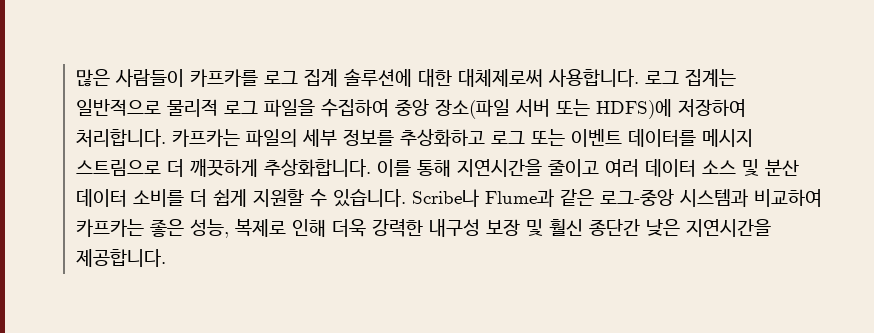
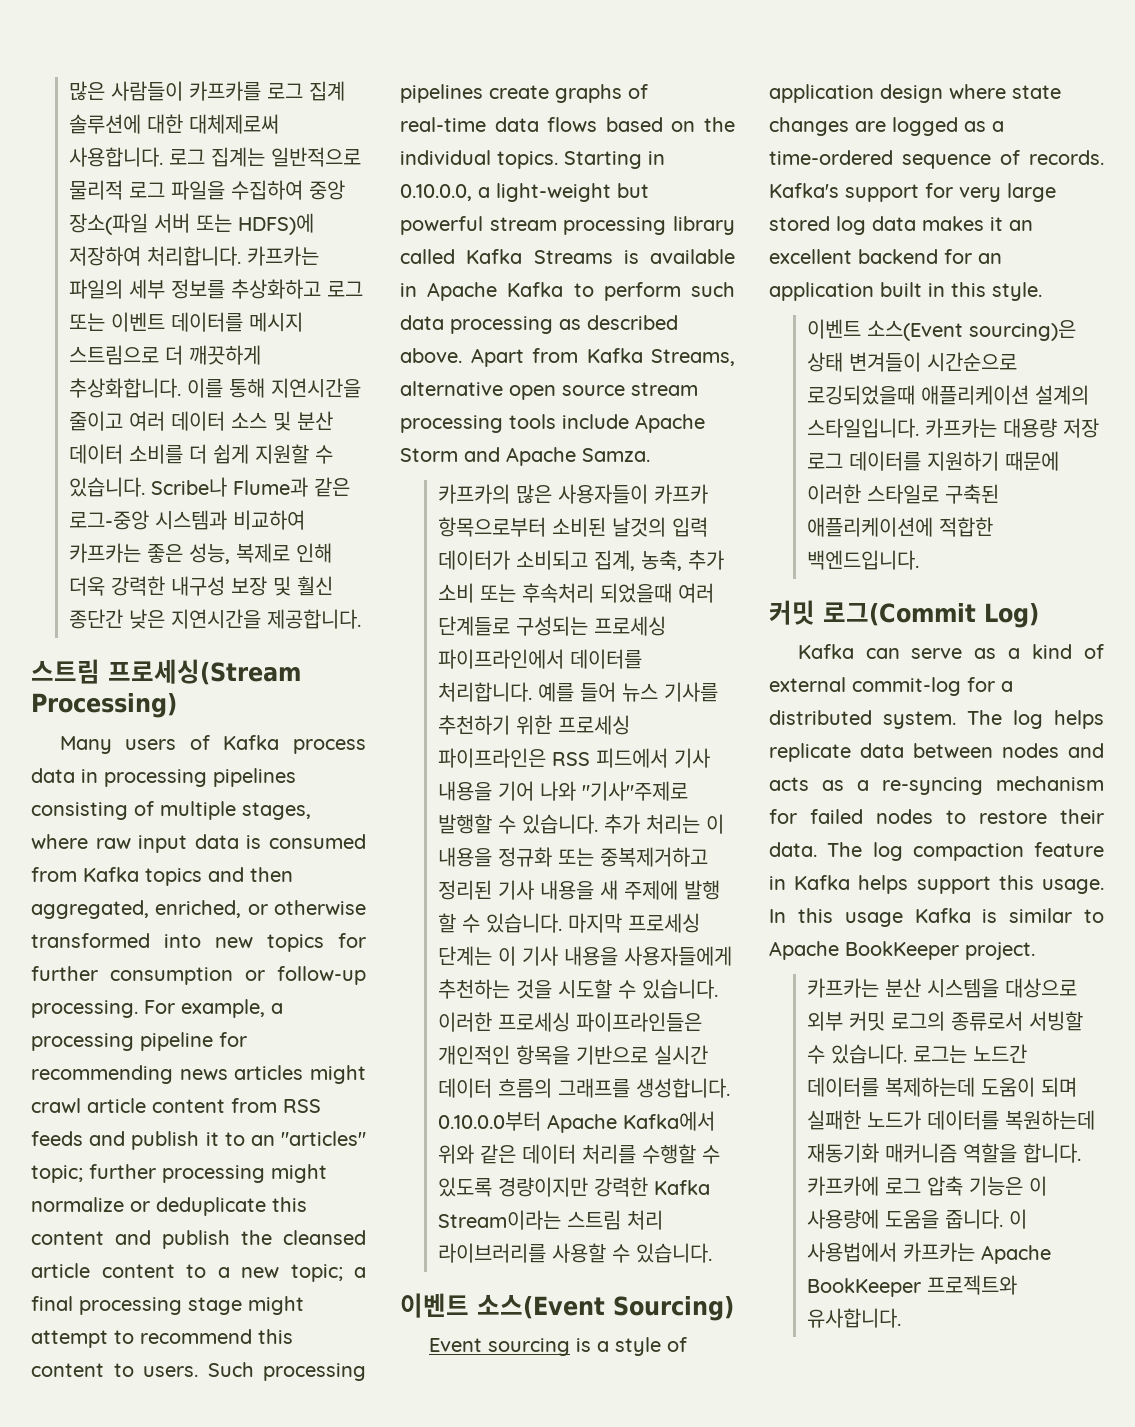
+ 스트림 프로세싱(Stream Processing)
+ Many users of Kafka process data in processing pipelines consisting of multiple stages, where raw input data is consumed from Kafka topics and then aggregated, enriched, or otherwise transformed into new topics for further consumption or follow-up processing. For example, a processing pipeline for recommending news articles might crawl article content from RSS feeds and publish it to an "articles" topic; further processing might normalize or deduplicate this content and publish the cleansed article content to a new topic; a final processing stage might attempt to recommend this content to users. Such processing pipelines create graphs of real-time data flows based on the individual topics. Starting in 0.10.0.0, a light-weight but powerful stream processing library called Kafka Streams is available in Apache Kafka to perform such data processing as described above. Apart from Kafka Streams, alternative open source stream processing tools include Apache Storm and Apache Samza.
+ 카프카의 많은 사용자들이 카프카 항목으로부터 소비된 날것의 입력 데이터가 소비되고 집계, 농축, 추가 소비 또는 후속처리 되었을때 여러 단계들로 구성되는 프로세싱 파이프라인에서 데이터를 처리합니다. 예를 들어 뉴스 기사를 추천하기 위한 프로세싱 파이프라인은 RSS 피드에서 기사 내용을 기어 나와 "기사"주제로 발행할 수 있습니다. 추가 처리는 이 내용을 정규화 또는 중복제거하고 정리된 기사 내용을 새 주제에 발행 할 수 있습니다. 마지막 프로세싱 단계는 이 기사 내용을 사용자들에게 추천하는 것을 시도할 수 있습니다. 이러한 프로세싱 파이프라인들은 개인적인 항목을 기반으로 실시간 데이터 흐름의 그래프를 생성합니다. 0.10.0.0부터 Apache Kafka에서 위와 같은 데이터 처리를 수행할 수 있도록 경량이지만 강력한 Kafka Stream이라는 스트림 처리 라이브러리를 사용할 수 있습니다.
+ 이벤트 소스(Event Sourcing)
+ Event sourcing is a style of application design where state changes are logged as a time-ordered sequence of records. Kafka's support for very large stored log data makes it an excellent backend for an application built in this style.
+ 이벤트 소스(Event sourcing)은 상태 변겨들이 시간순으로 로깅되었을때 애플리케이션 설계의 스타일입니다. 카프카는 대용량 저장 로그 데이터를 지원하기 때문에 이러한 스타일로 구축된 애플리케이션에 적합한 백엔드입니다.
+ 커밋 로그(Commit Log)
+ Kafka can serve as a kind of external commit-log for a distributed system. The log helps replicate data between nodes and acts as a re-syncing mechanism for failed nodes to restore their data. The log compaction feature in Kafka helps support this usage. In this usage Kafka is similar to Apache BookKeeper project.
+ 카프카는 분산 시스템을 대상으로 외부 커밋 로그의 종류로서 서빙할 수 있습니다. 로그는 노드간 데이터를 복제하는데 도움이 되며 실패한 노드가 데이터를 복원하는데 재동기화 매커니즘 역할을 합니다. 카프카에 로그 압축 기능은 이 사용량에 도움을 줍니다. 이 사용법에서 카프카는 Apache BookKeeper 프로젝트와 유사합니다.

